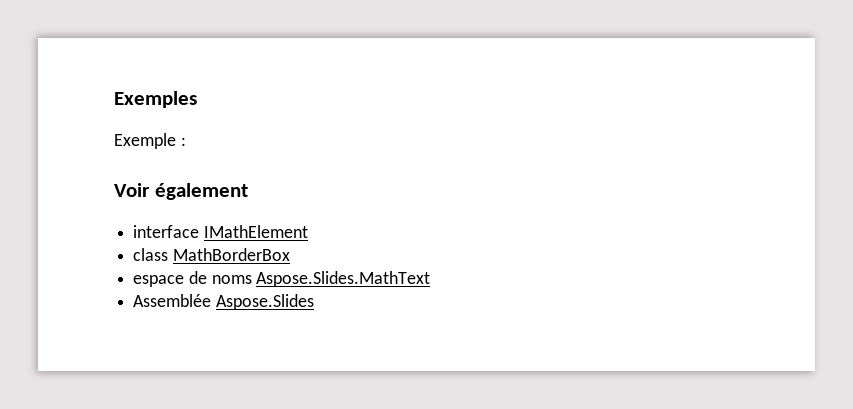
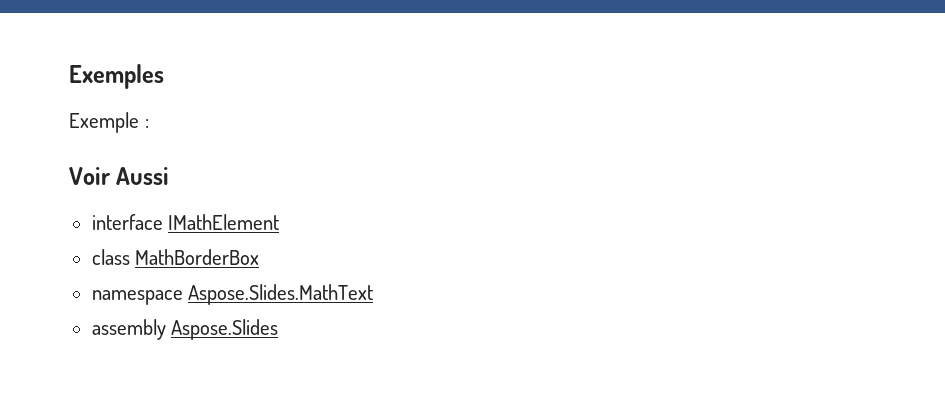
- Voir également
+ Voir Aussi
- espace de noms Aspose.Slides.MathText
+ namespace Aspose.Slides.MathText
- Assemblée Aspose.Slides
+ assembly Aspose.Slides

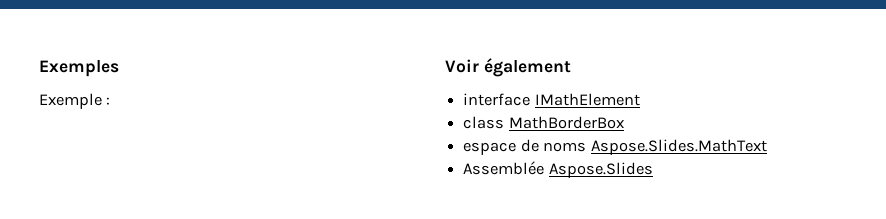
- Voir Aussi
+ Voir également
- namespace Aspose.Slides.MathText
+ espace de noms Aspose.Slides.MathText
- assembly Aspose.Slides
+ Assemblée Aspose.Slides

